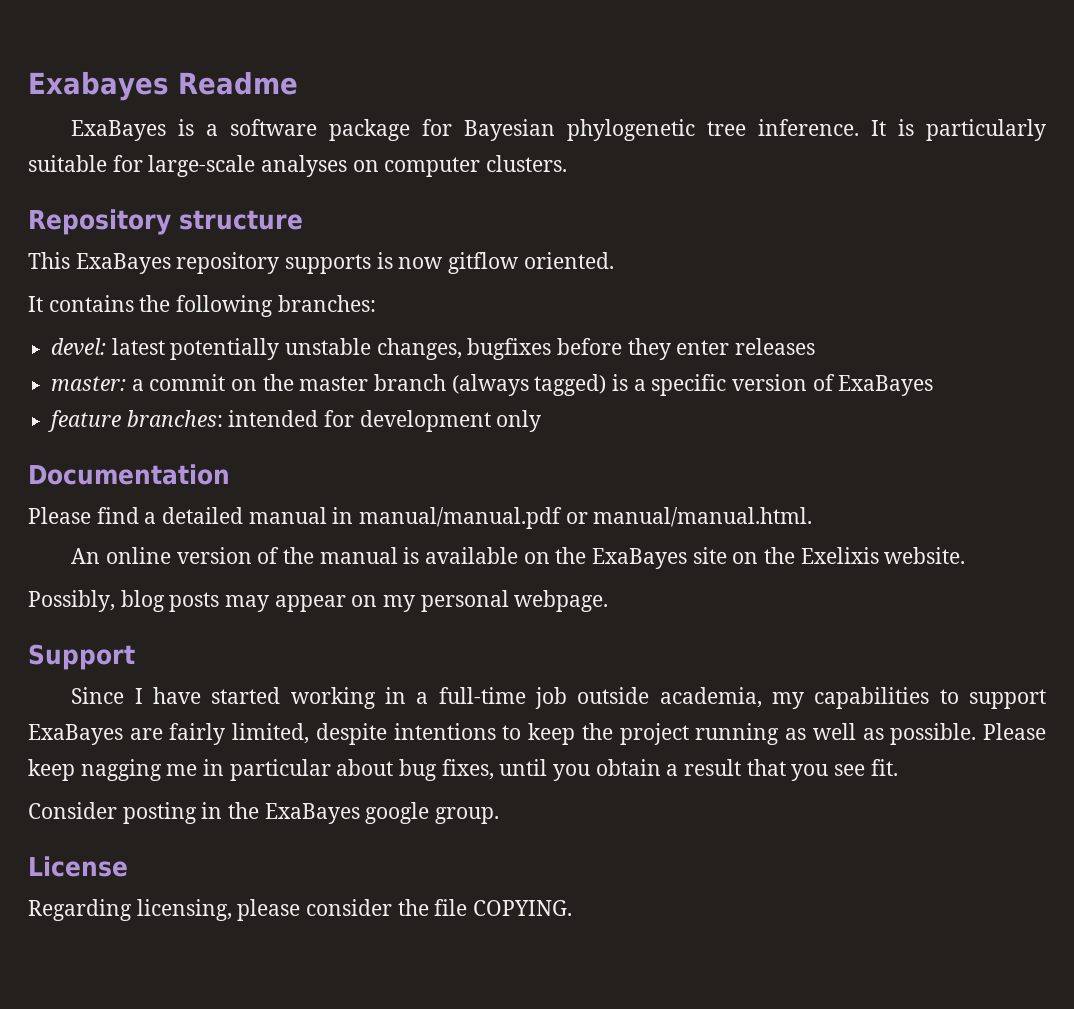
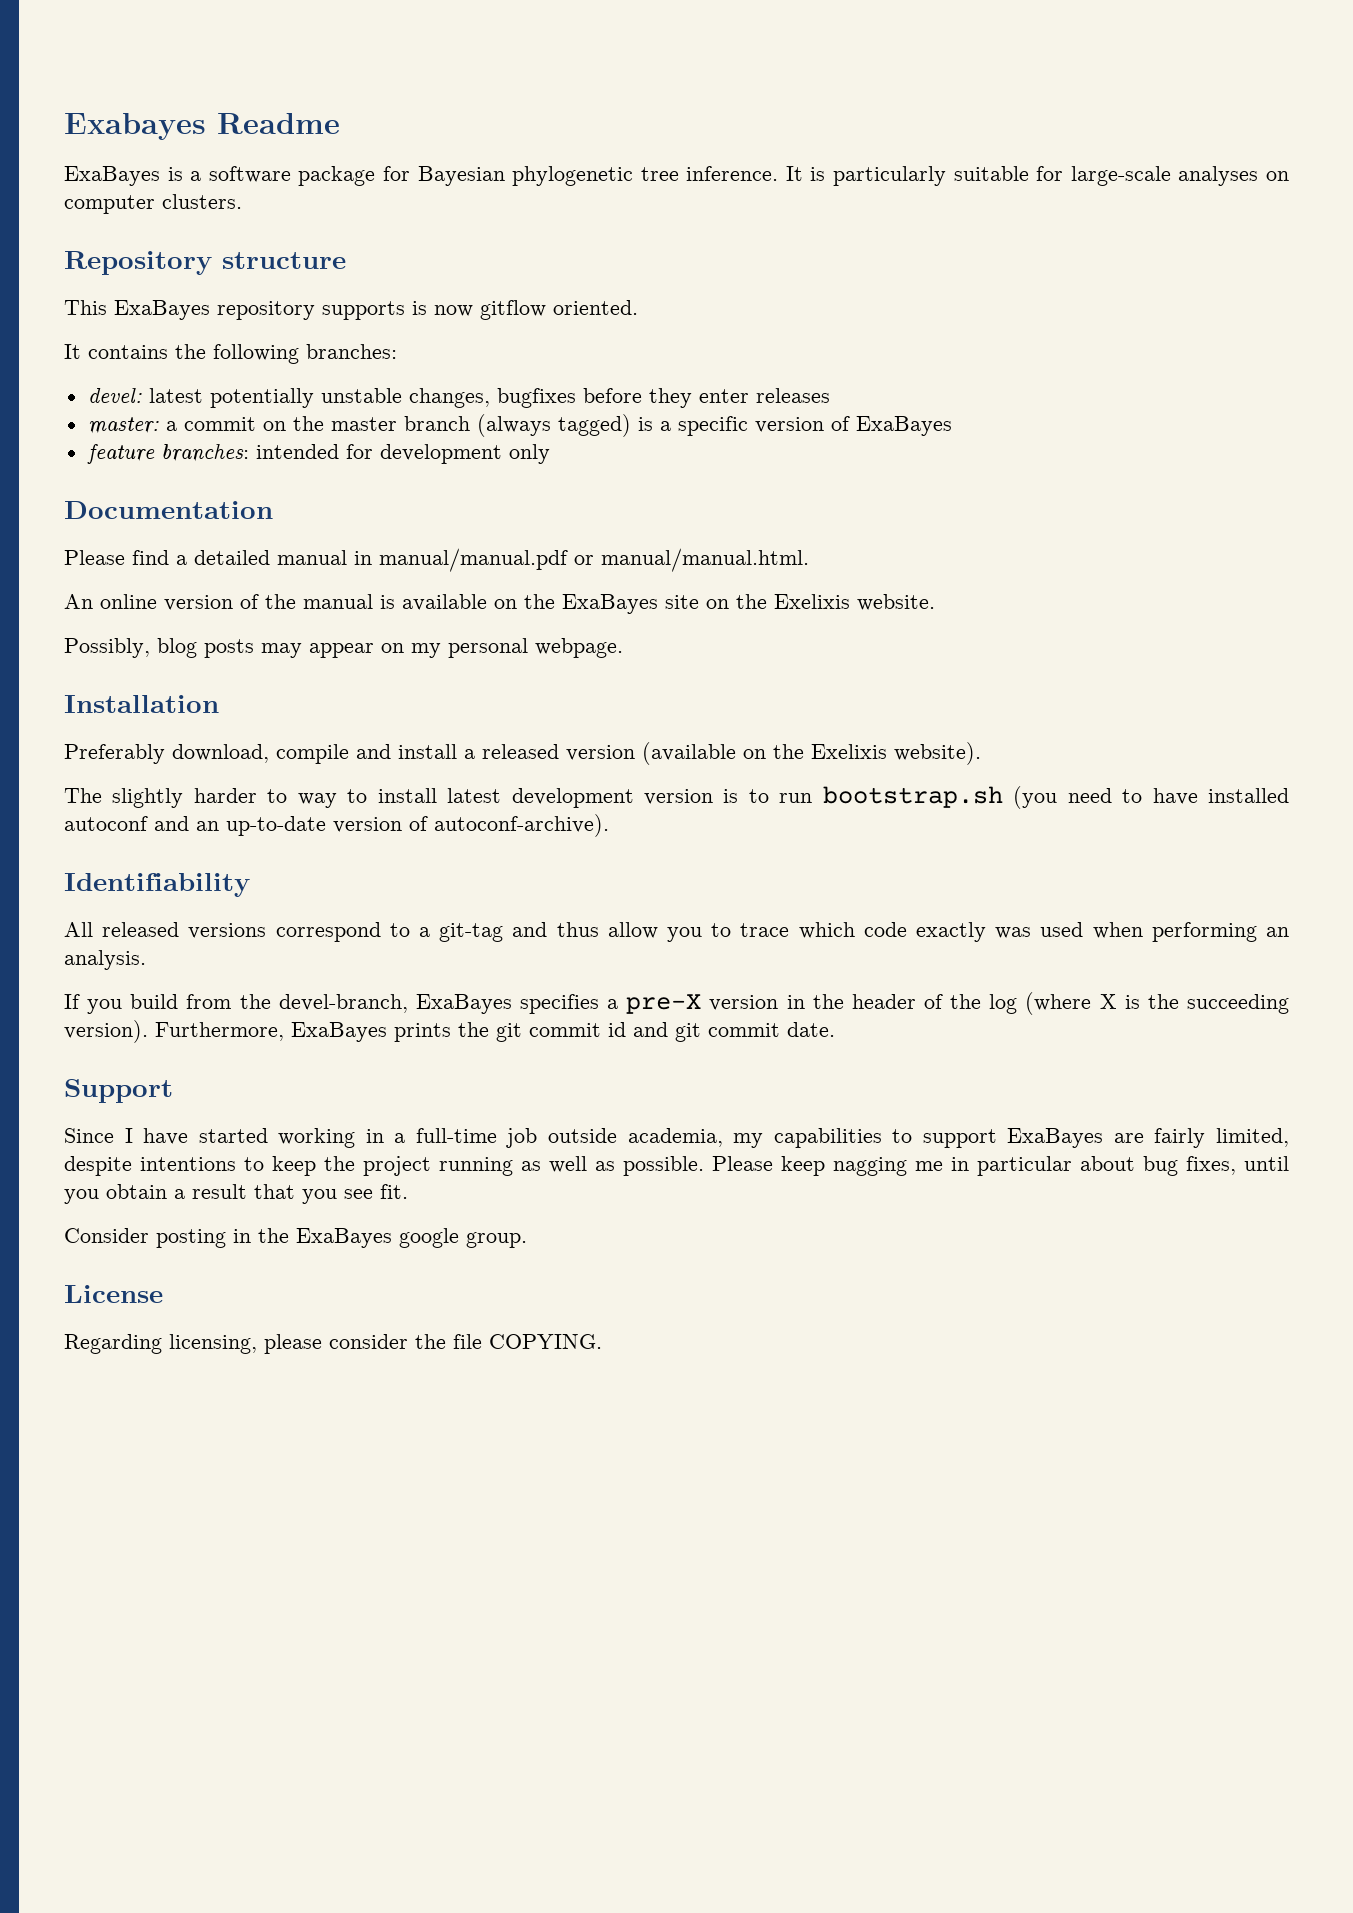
+ Installation
+ Preferably download, compile and install a released version (available on the Exelixis website).
+ The slightly harder to way to install latest development version is to run bootstrap.sh (you need to have installed autoconf and an up-to-date version of autoconf-archive).
+ Identifiability
+ All released versions correspond to a git-tag and thus allow you to trace which code exactly was used when performing an analysis.
+ If you build from the devel-branch, ExaBayes specifies a pre-X version in the header of the log (where X is the succeeding version). Furthermore, ExaBayes prints the git commit id and git commit date.

